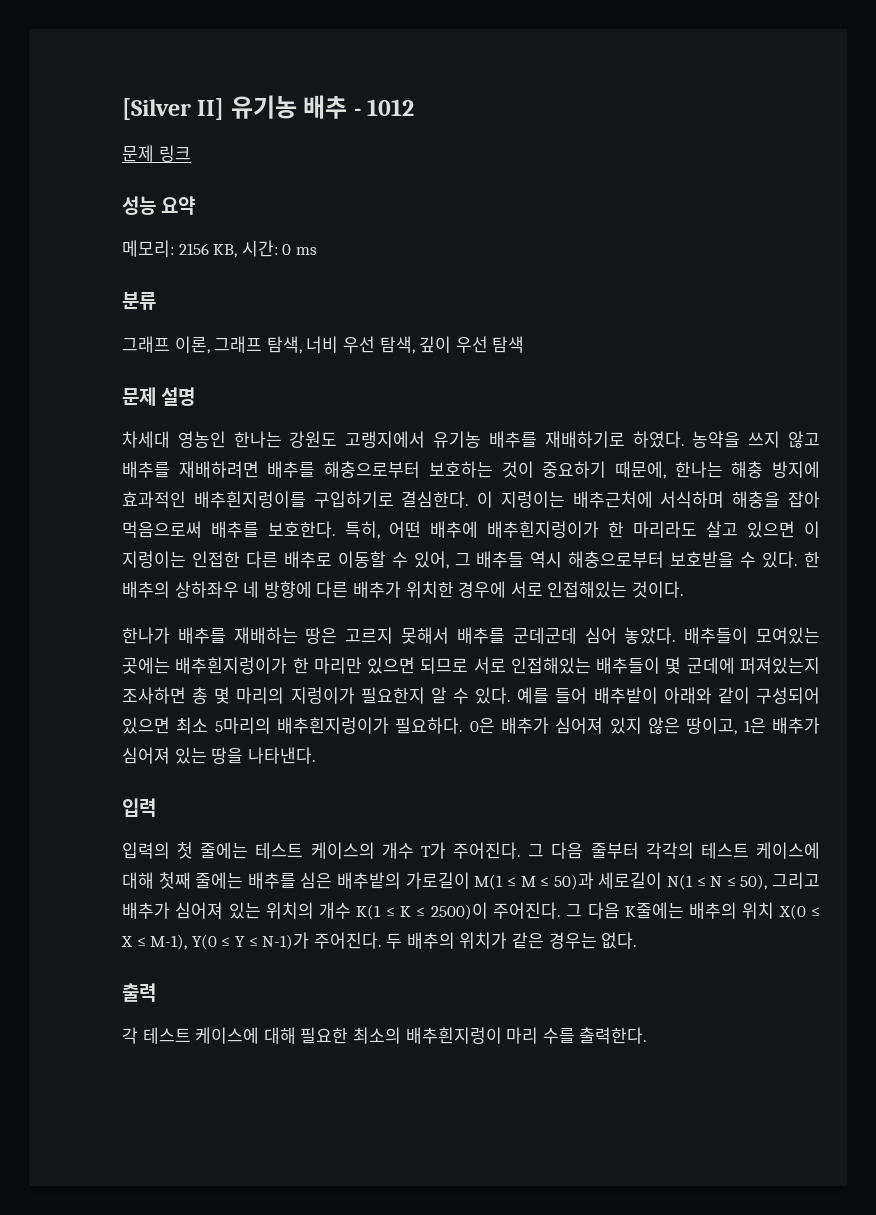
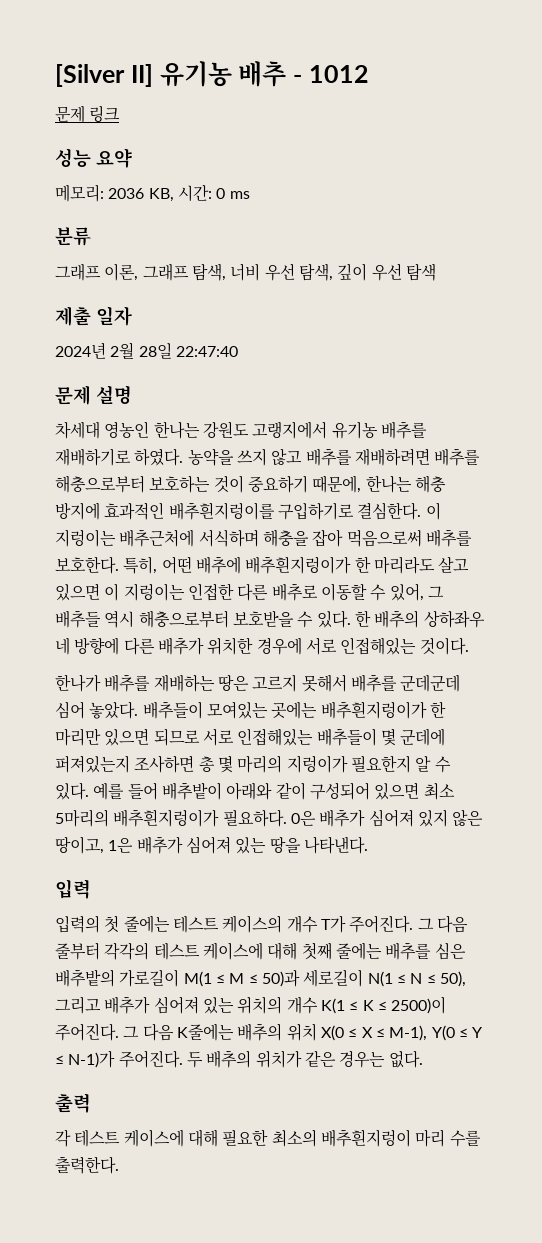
- 메모리: 2156 KB, 시간: 0 ms
+ 메모리: 2036 KB, 시간: 0 ms
+ 제출 일자
+ 2024년 2월 28일 22:47:40

